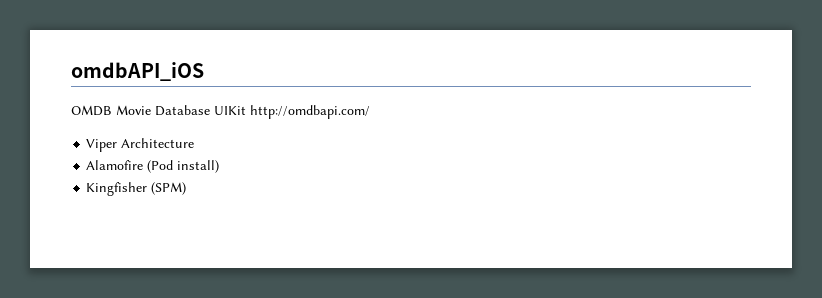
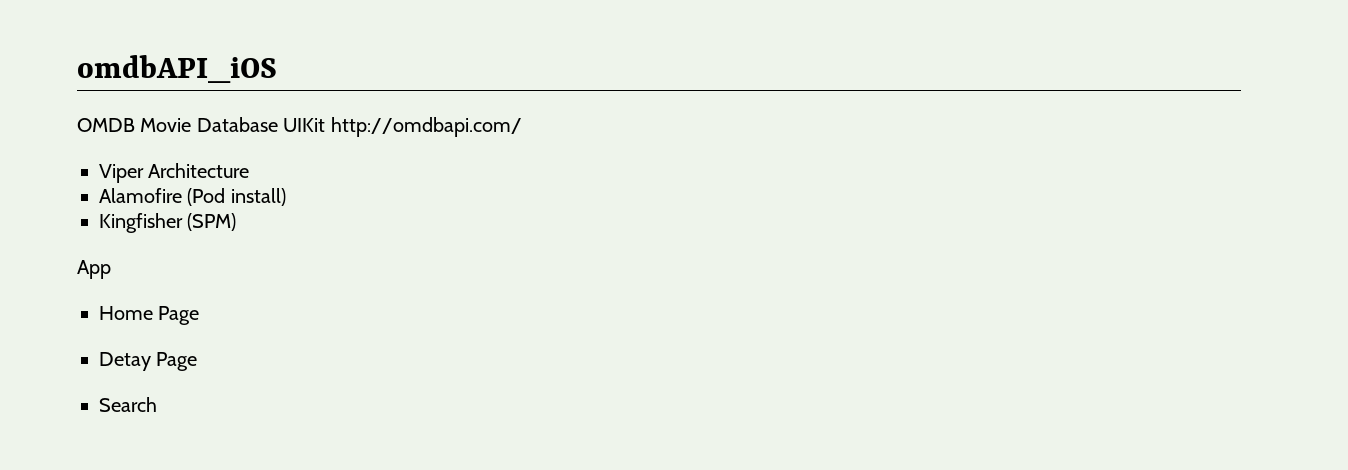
+ App
+ Home Page
+ Detay Page
+ Search

